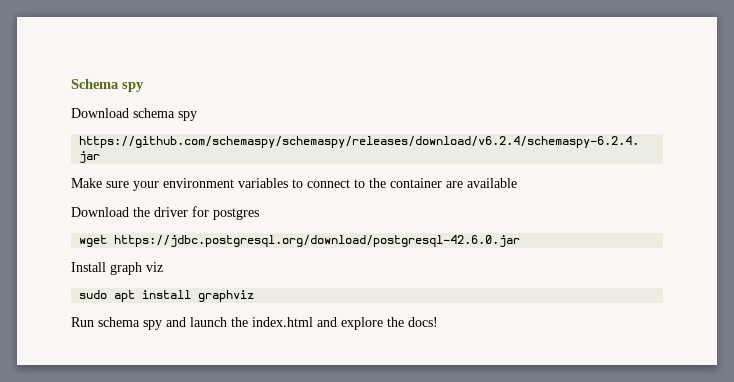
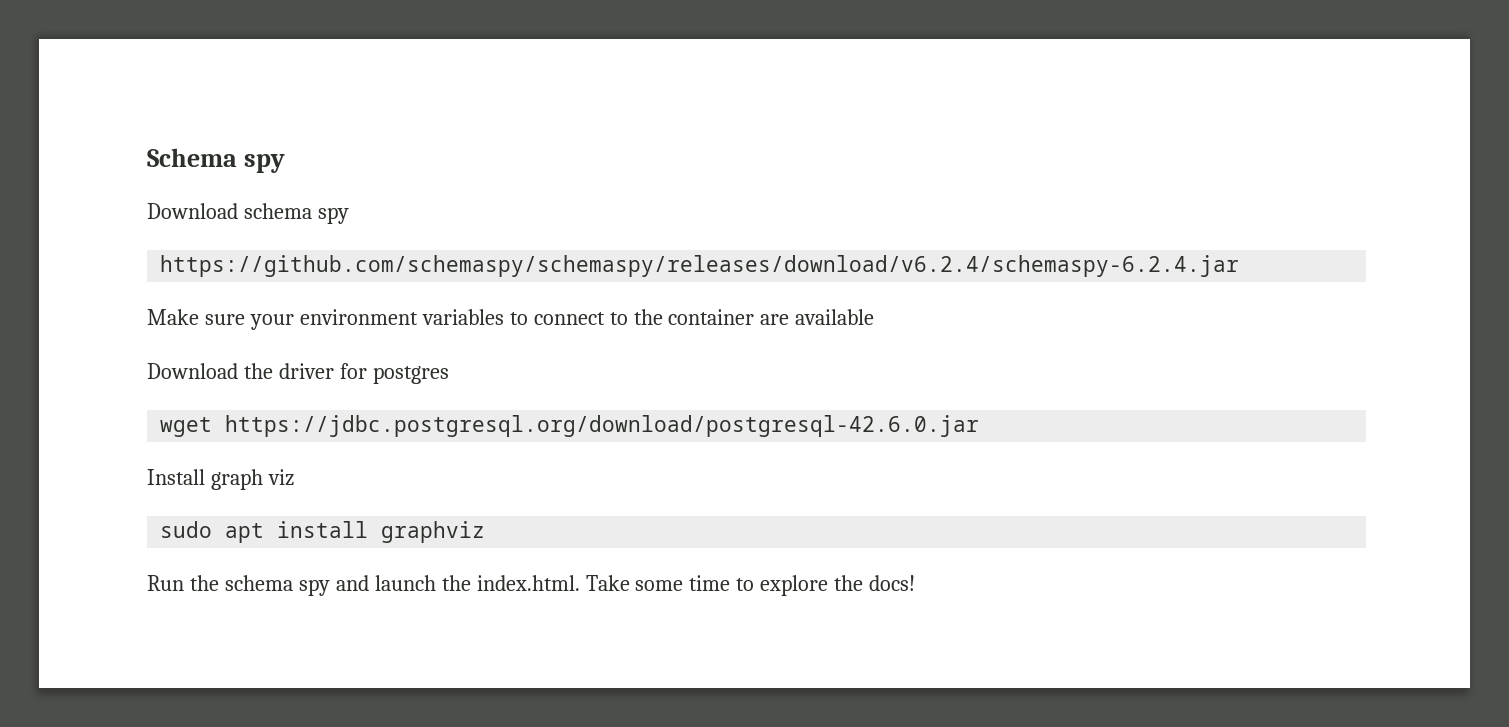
- Run schema spy and launch the index.html and explore the docs!
+ Run the schema spy and launch the index.html. Take some time to explore the docs!

